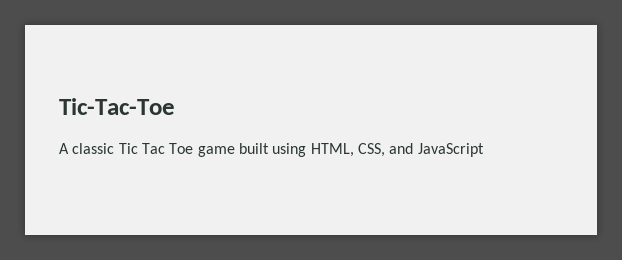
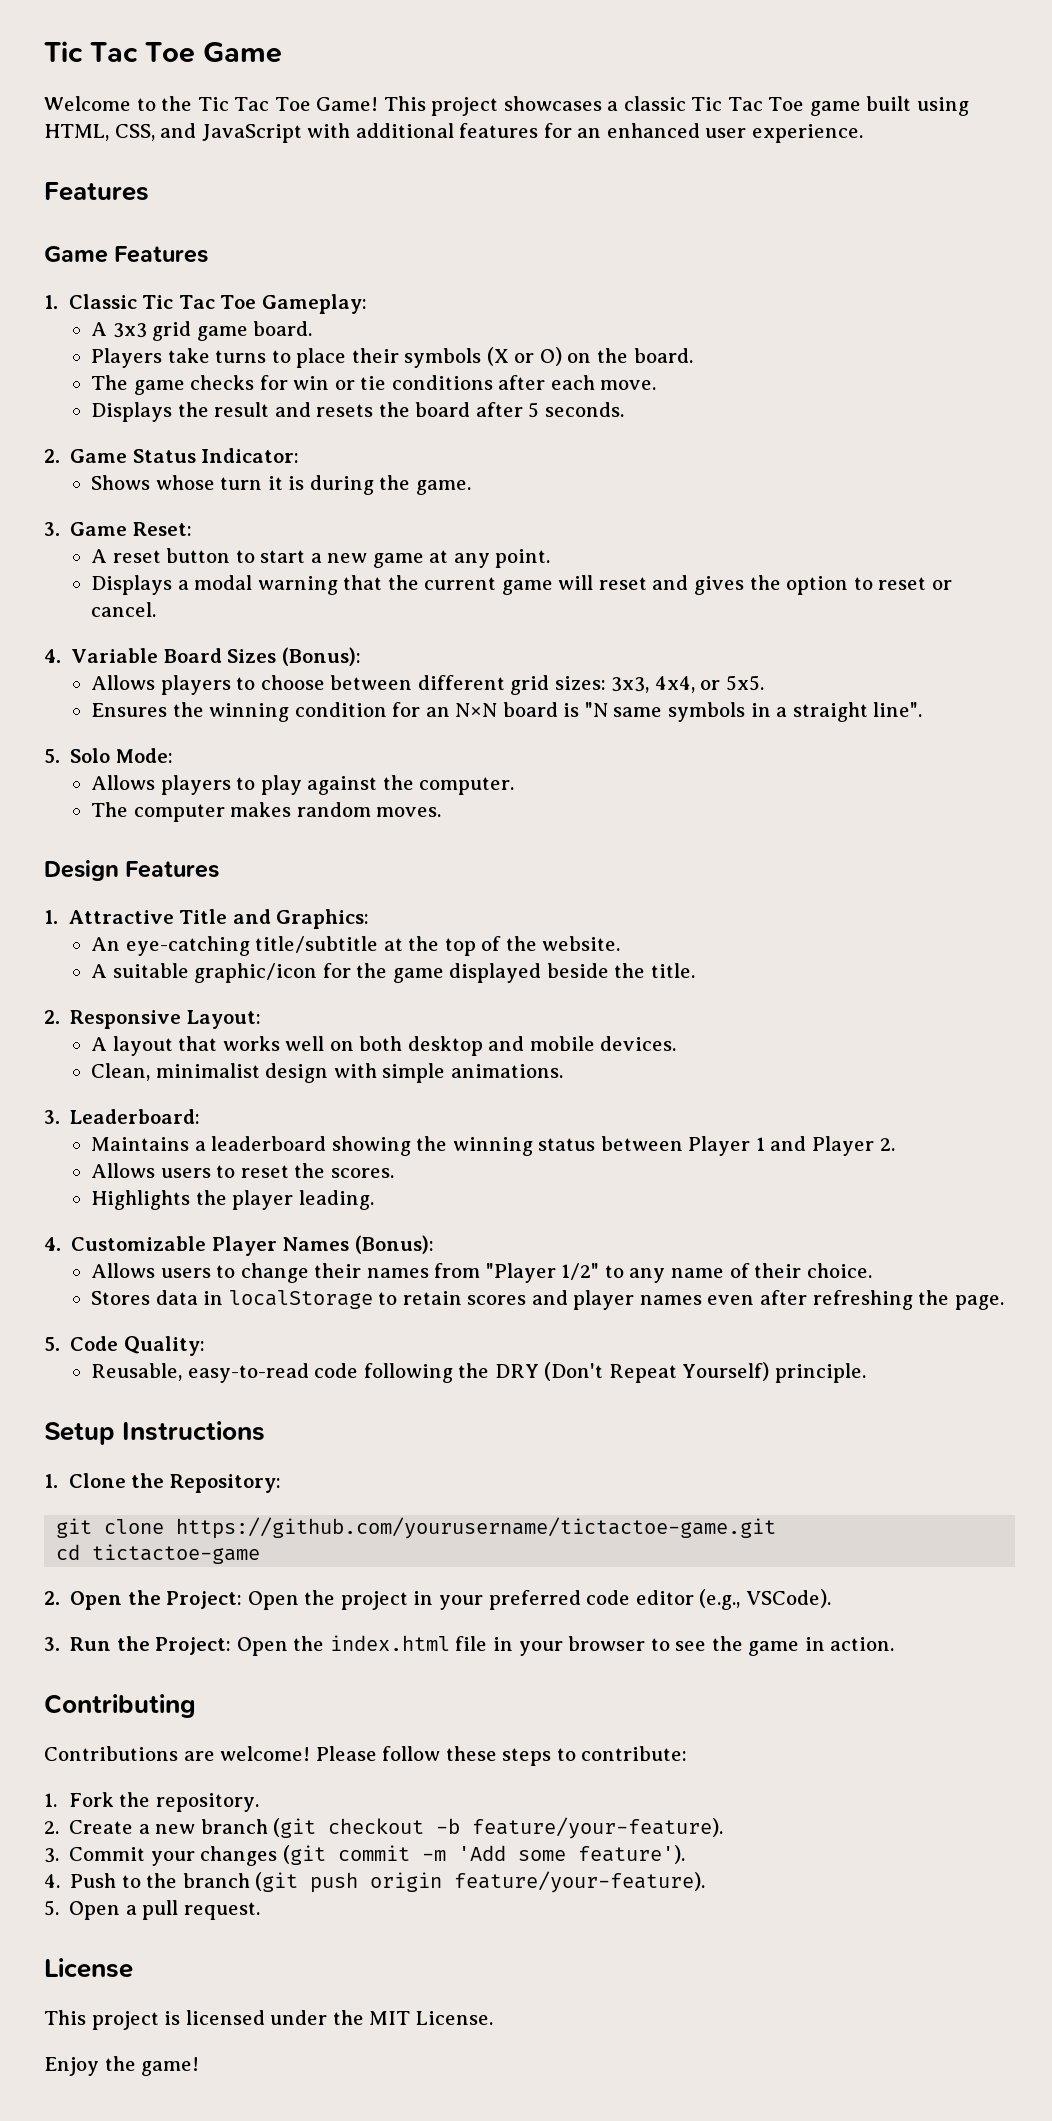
- Tic-Tac-Toe
- A classic Tic Tac Toe game built using HTML, CSS, and JavaScript
+ Tic Tac Toe Game
+ Welcome to the Tic Tac Toe Game! This project showcases a classic Tic Tac Toe game built using HTML, CSS, and JavaScript with additional features for an enhanced user experience.
+ Features
+ Game Features
+ 1. Classic Tic Tac Toe Gameplay:
+ A 3x3 grid game board.
+ Players take turns to place their symbols (X or O) on the board.
+ The game checks for win or tie conditions after each move.
+ Displays the result and resets the board after 5 seconds.
+ 2. Game Status Indicator:
+ Shows whose turn it is during the game.
+ 3. Game Reset:
+ A reset button to start a new game at any point.
+ Displays a modal warning that the current game will reset and gives the option to reset or cancel.
+ 4. Variable Board Sizes (Bonus):
+ Allows players to choose between different grid sizes: 3x3, 4x4, or 5x5.
+ Ensures the winning condition for an N×N board is "N same symbols in a straight line".
+ 5. Solo Mode:
+ Allows players to play against the computer.
+ The computer makes random moves.
+ Design Features
+ 1. Attractive Title and Graphics:
+ An eye-catching title/subtitle at the top of the website.
+ A suitable graphic/icon for the game displayed beside the title.
+ 2. Responsive Layout:
+ A layout that works well on both desktop and mobile devices.
+ Clean, minimalist design with simple animations.
+ 3. Leaderboard:
+ Maintains a leaderboard showing the winning status between Player 1 and Player 2.
+ Allows users to reset the scores.
+ Highlights the player leading.
+ 4. Customizable Player Names (Bonus):
+ Allows users to change their names from "Player 1/2" to any name of their choice.
+ Stores data in localStorage to retain scores and player names even after refreshing the page.
+ 5. Code Quality:
+ Reusable, easy-to-read code following the DRY (Don't Repeat Yourself) principle.
+ Setup Instructions
+ 1. Clone the Repository:
+ git clone https://github.com/yourusername/tictactoe-game.git
+ cd tictactoe-game
+ 2. Open the Project: Open the project in your preferred code editor (e.g., VSCode).
+ 3. Run the Project: Open the index.html file in your browser to see the game in action.
+ Contributing
+ Contributions are welcome! Please follow these steps to contribute:
+ 1. Fork the repository.
+ 2. Create a new branch (git checkout -b feature/your-feature).
+ 3. Commit your changes (git commit -m 'Add some feature').
+ 4. Push to the branch (git push origin feature/your-feature).
+ 5. Open a pull request.
+ License
+ This project is licensed under the MIT License.
+ Enjoy the game!

